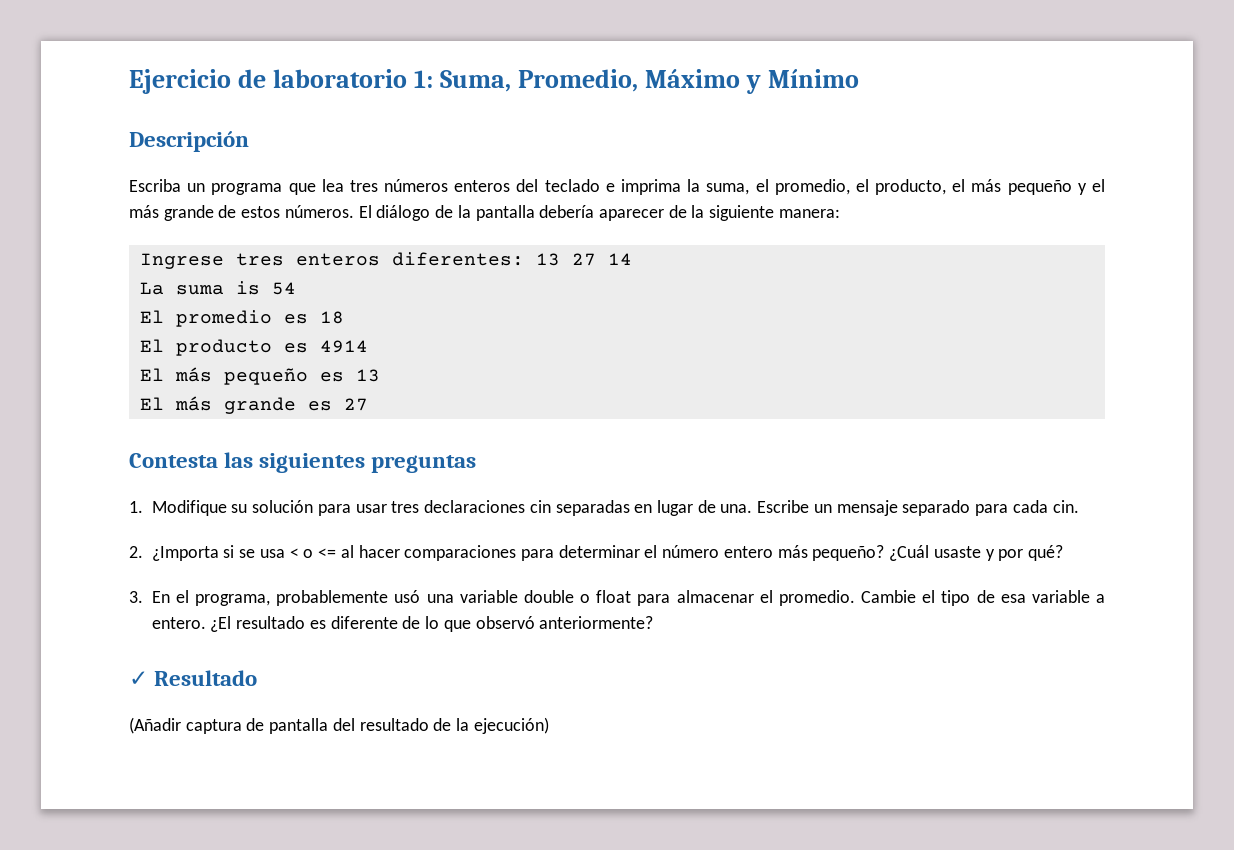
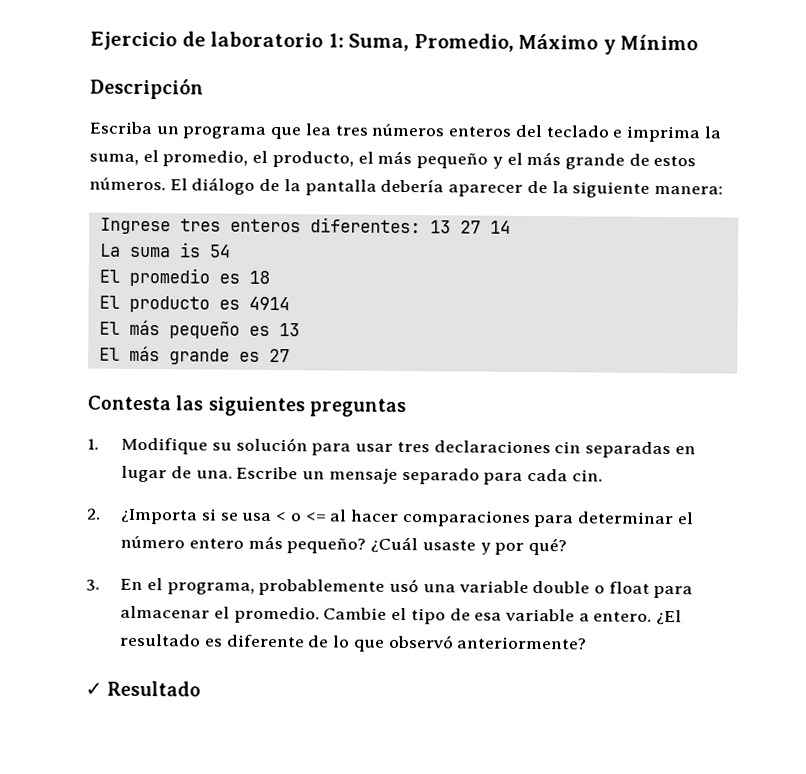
- (Añadir captura de pantalla del resultado de la ejecución)

